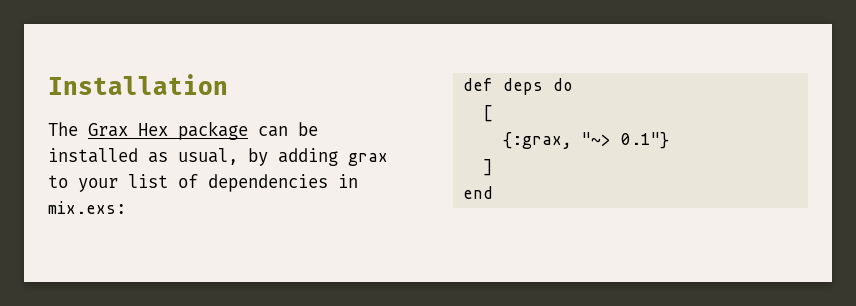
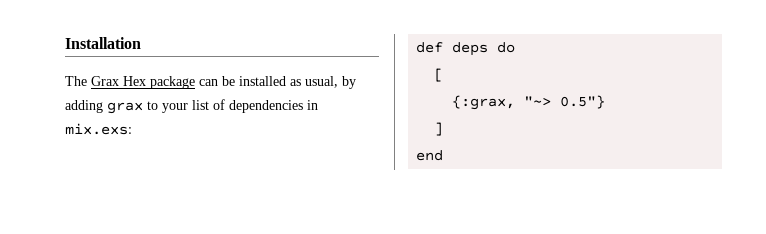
- {:grax, "~> 0.1"}
+ {:grax, "~> 0.5"}

